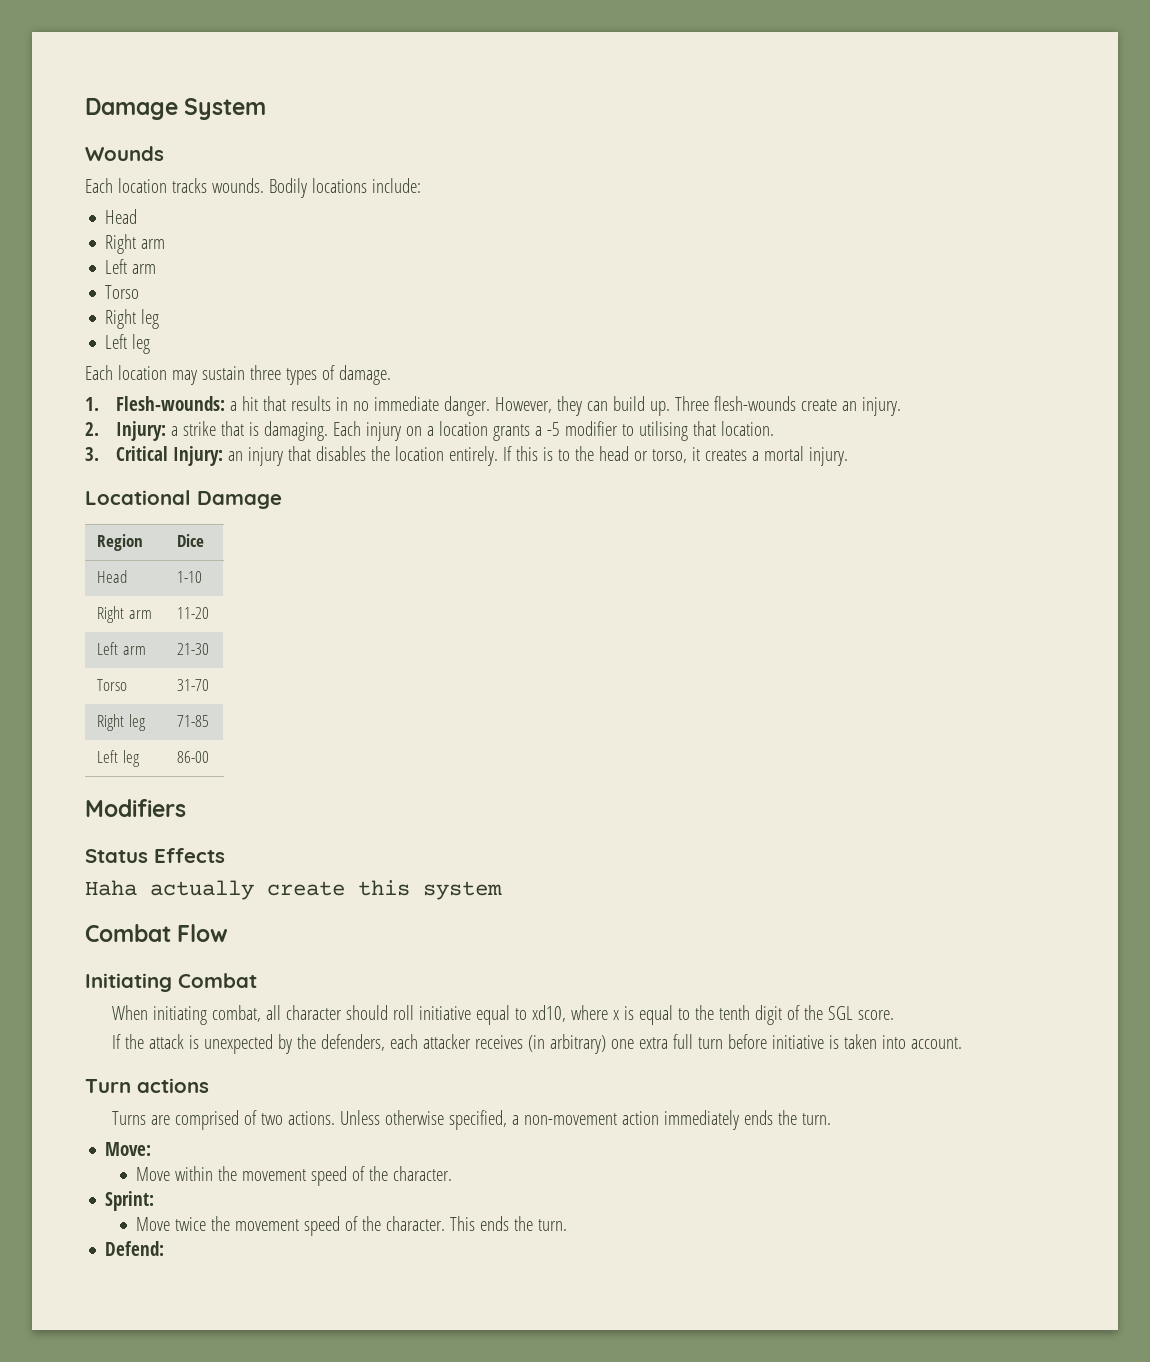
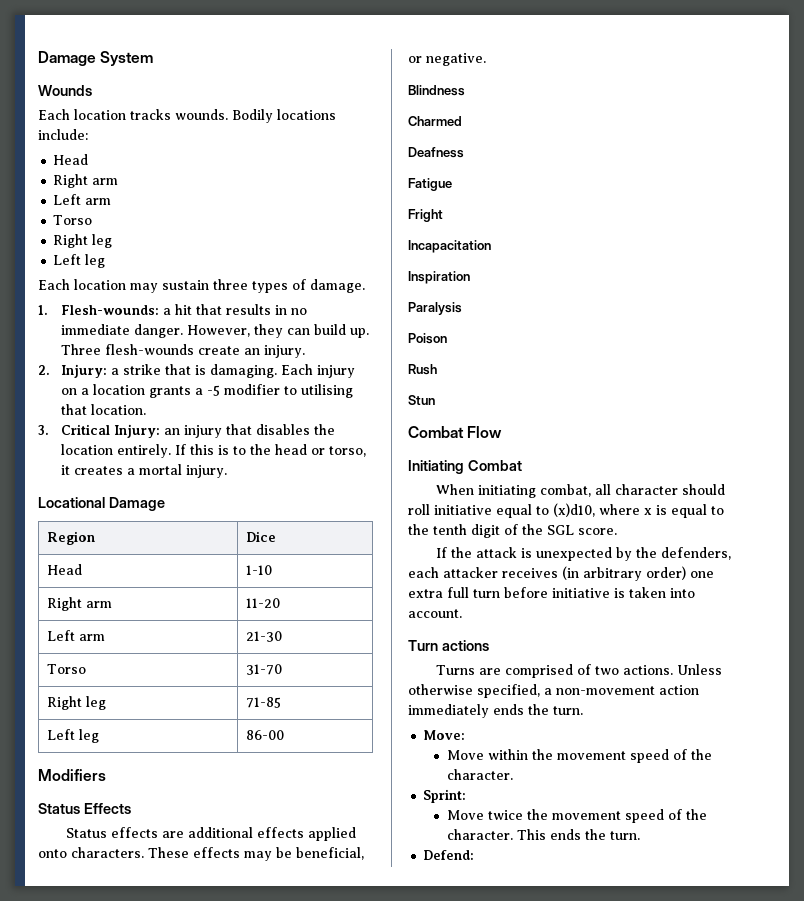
- Haha actually create this system
+ Status effects are additional effects applied onto characters. These effects may be beneficial, or negative.
+ Blindness
+ Charmed
+ Deafness
+ Fatigue
+ Fright
+ Incapacitation
+ Inspiration
+ Paralysis
+ Poison
+ Rush
+ Stun
- When initiating combat, all character should roll initiative equal to xd10, where x is equal to the tenth digit of the SGL score.
+ When initiating combat, all character should roll initiative equal to (x)d10, where x is equal to the tenth digit of the SGL score.
- If the attack is unexpected by the defenders, each attacker receives (in arbitrary) one extra full turn before initiative is taken into account.
+ If the attack is unexpected by the defenders, each attacker receives (in arbitrary order) one extra full turn before initiative is taken into account.

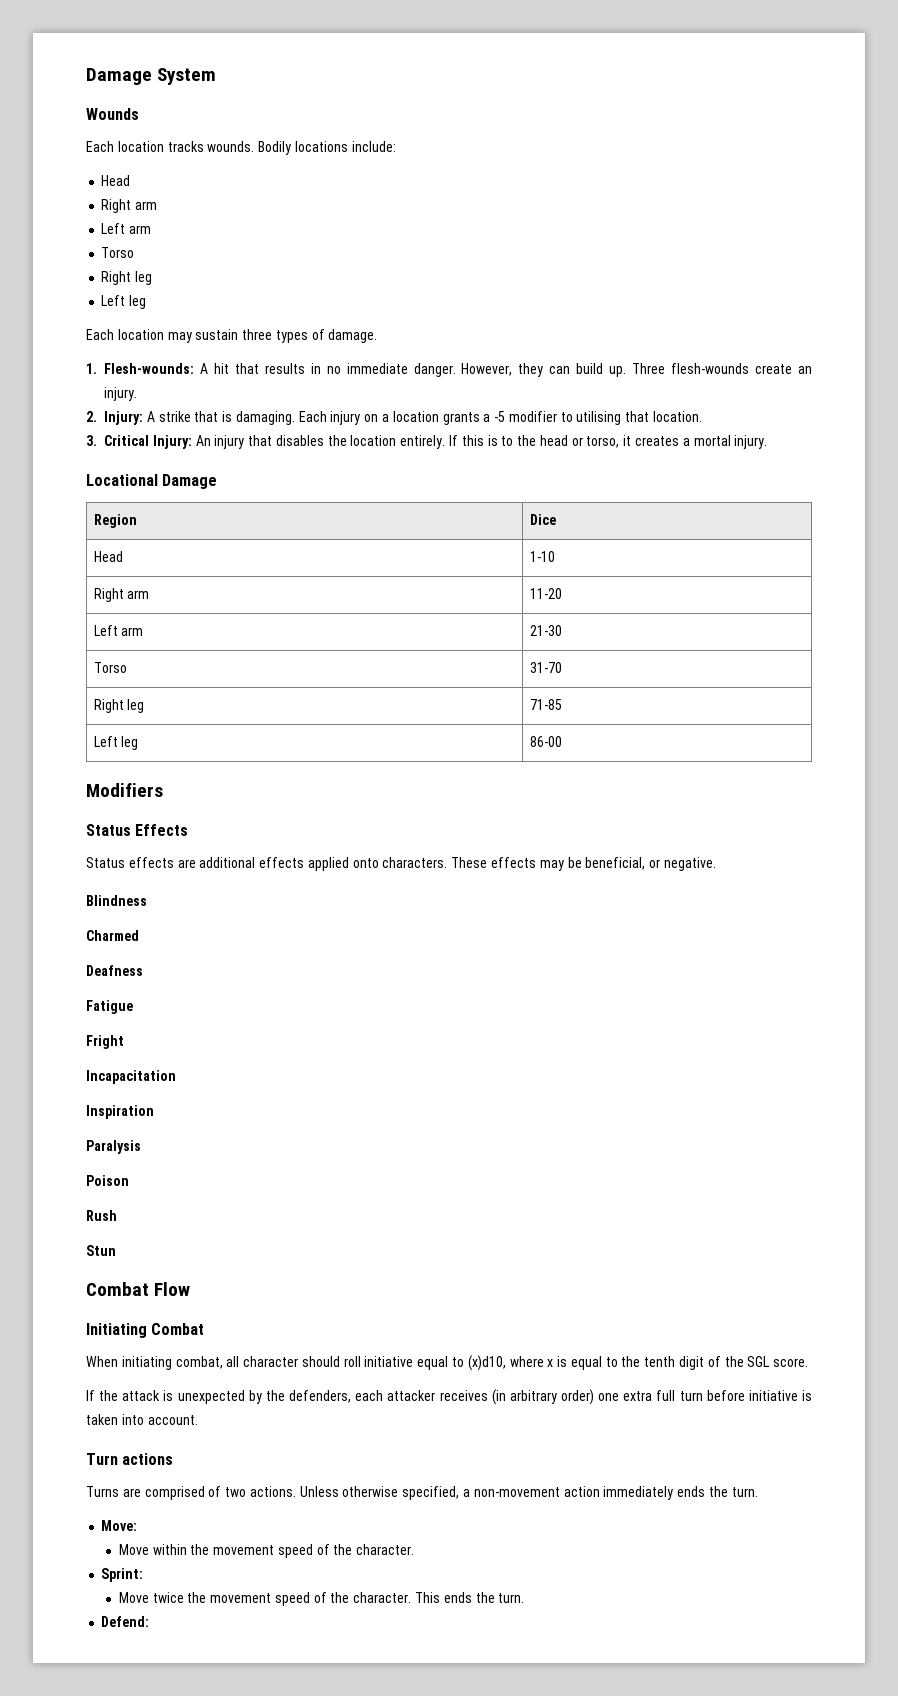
- 1. Flesh-wounds: a hit that results in no immediate danger.
+ 1. Flesh-wounds: A hit that results in no immediate danger.
- 2. Injury: a strike that is damaging.
+ 2. Injury: A strike that is damaging.
- 3. Critical Injury: an injury that disables the location entirely.
+ 3. Critical Injury: An injury that disables the location entirely.

